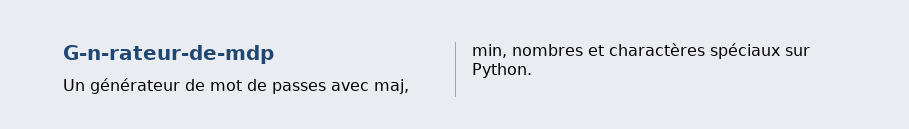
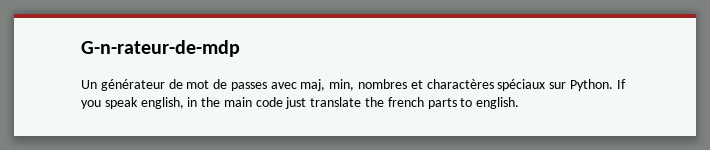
+ If you speak english, in the main code just translate the french parts to english.

